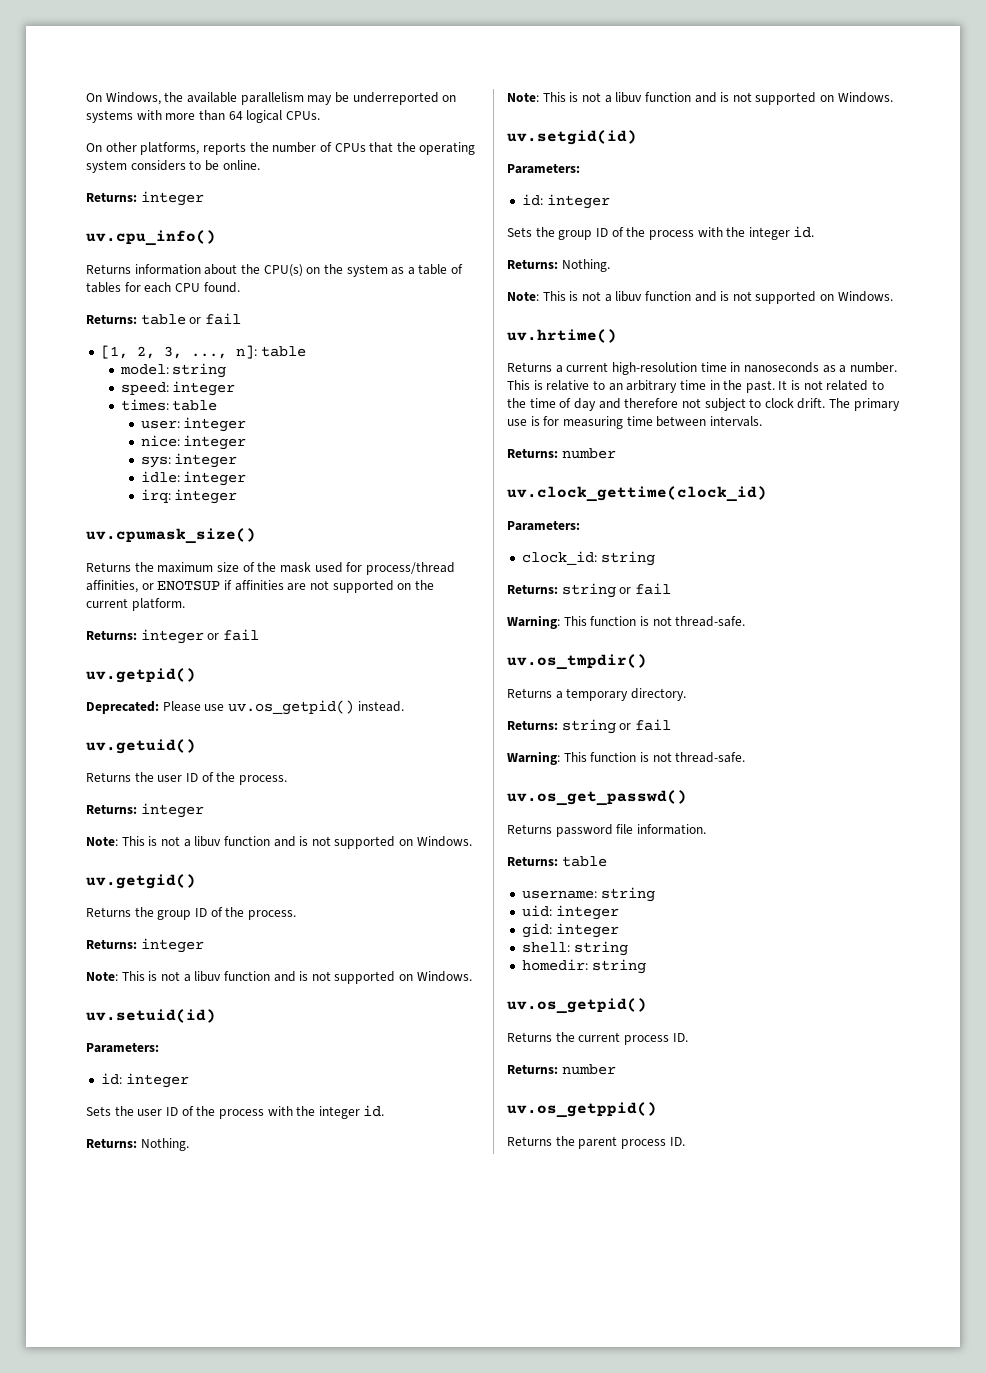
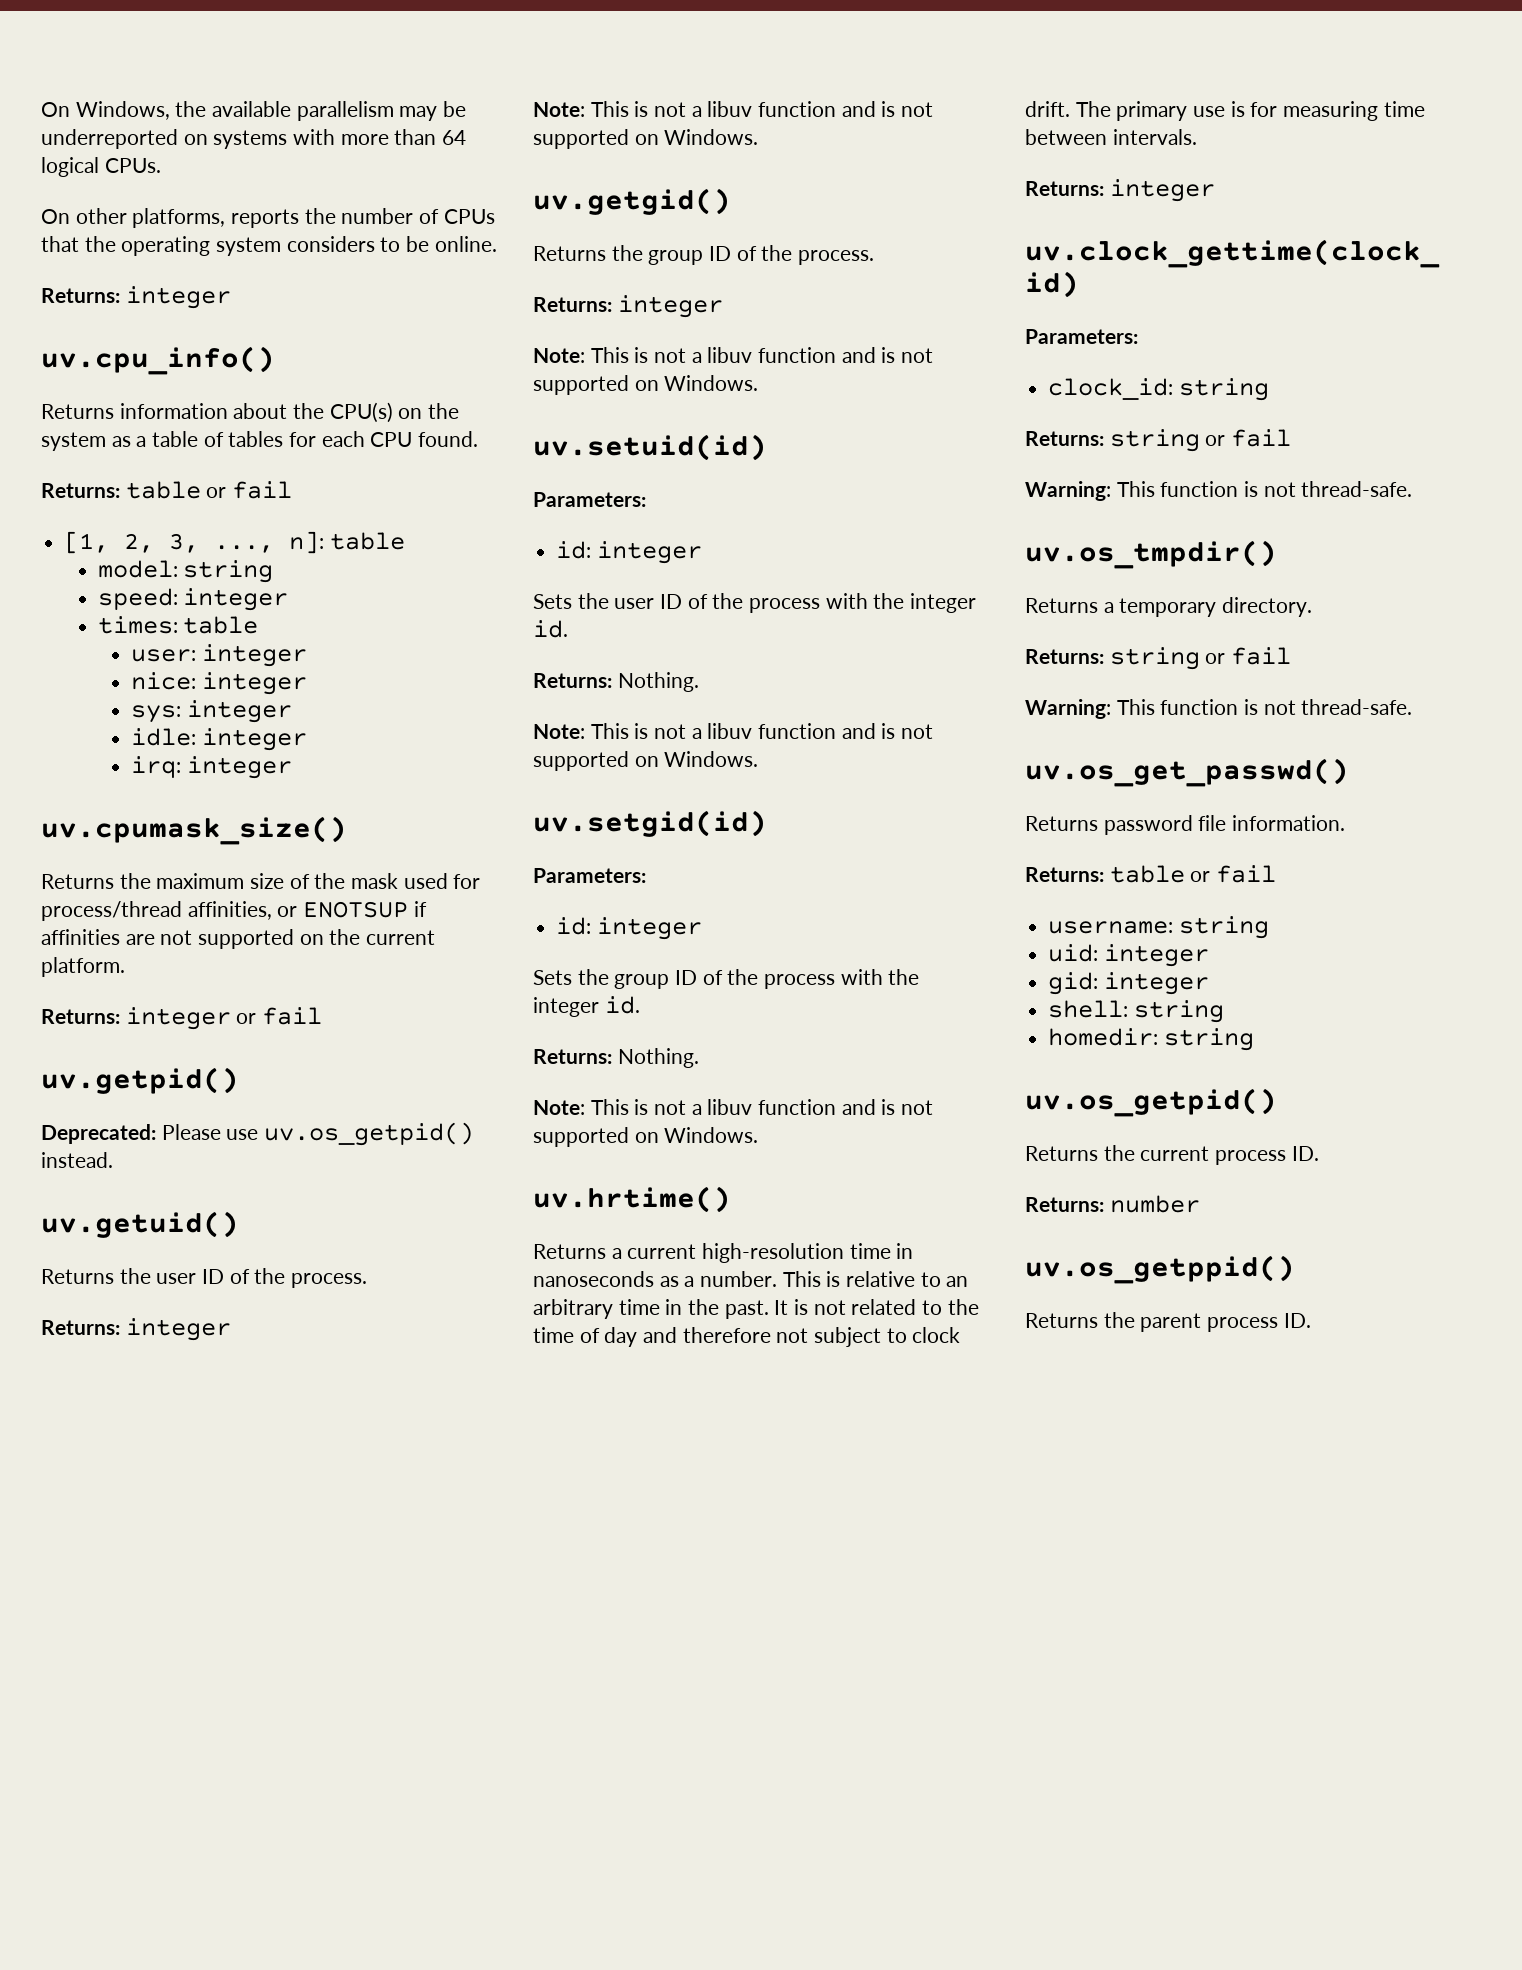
  The primary use is for measuring time between intervals.
- Returns: number
+ Returns: integer
  Returns password file information.
- Returns: table
+ Returns: table or fail

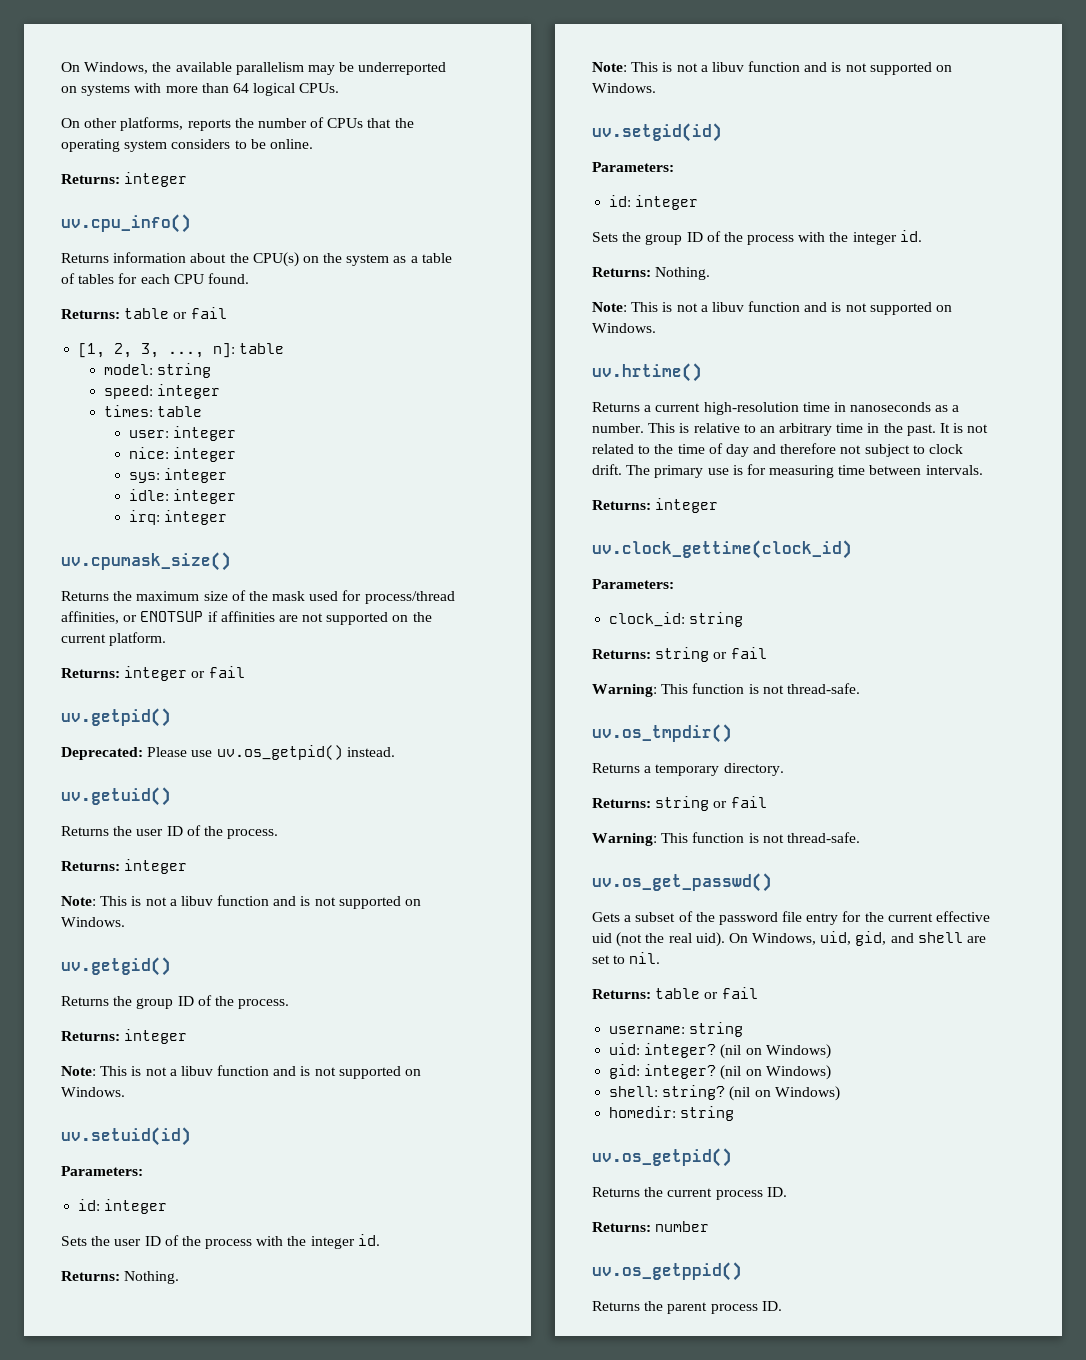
- Returns password file information.
+ Gets a subset of the password file entry for the current effective uid (not the real uid). On Windows, uid, gid, and shell are set to nil.
- uid: integer
- gid: integer
- shell: string
+ uid: integer? (nil on Windows)
+ gid: integer? (nil on Windows)
+ shell: string? (nil on Windows)

